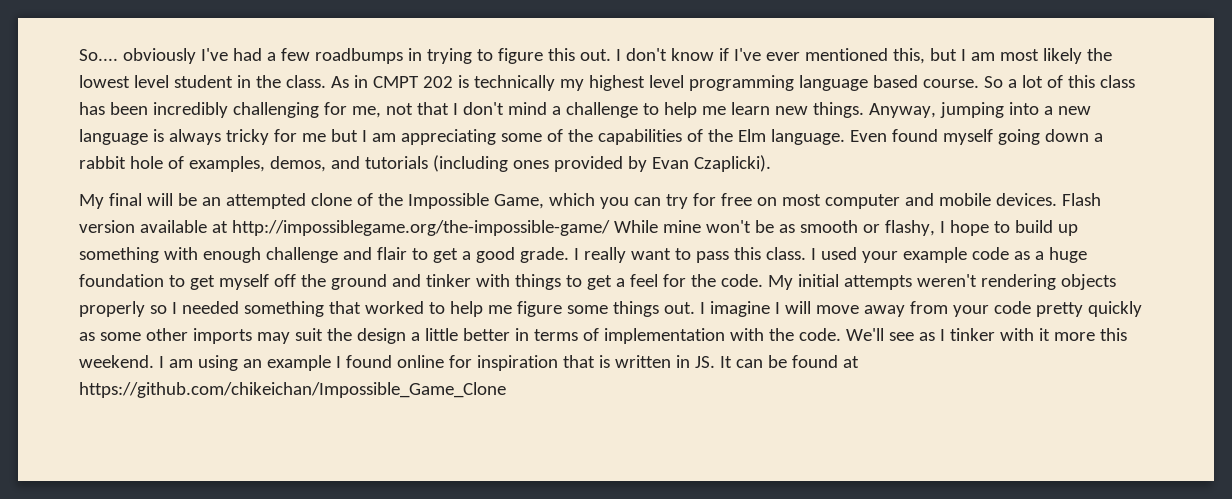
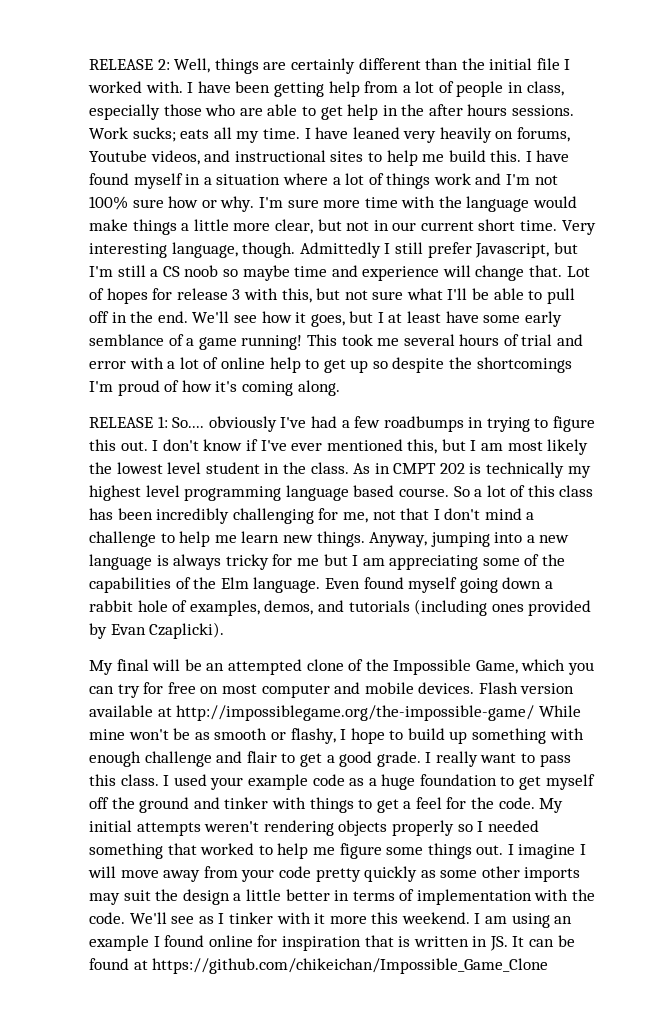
- So.... obviously I've had a few roadbumps in trying to figure this out.
+ RELEASE 2: Well, things are certainly different than the initial file I worked with. I have been getting help from a lot of people in class, especially those who are able to get help in the after hours sessions. Work sucks; eats all my time. I have leaned very heavily on forums, Youtube videos, and instructional sites to help me build this. I have found myself in a situation where a lot of things work and I'm not 100% sure how or why. I'm sure more time with the language would make things a little more clear, but not in our current short time. Very interesting language, though. Admittedly I still prefer Javascript, but I'm still a CS noob so maybe time and experience will change that. Lot of hopes for release 3 with this, but not sure what I'll be able to pull off in the end. We'll see how it goes, but I at least have some early semblance of a game running! This took me several hours of trial and error with a lot of online help to get up so despite the shortcomings I'm proud of how it's coming along.
+ RELEASE 1: So.... obviously I've had a few roadbumps in trying to figure this out.

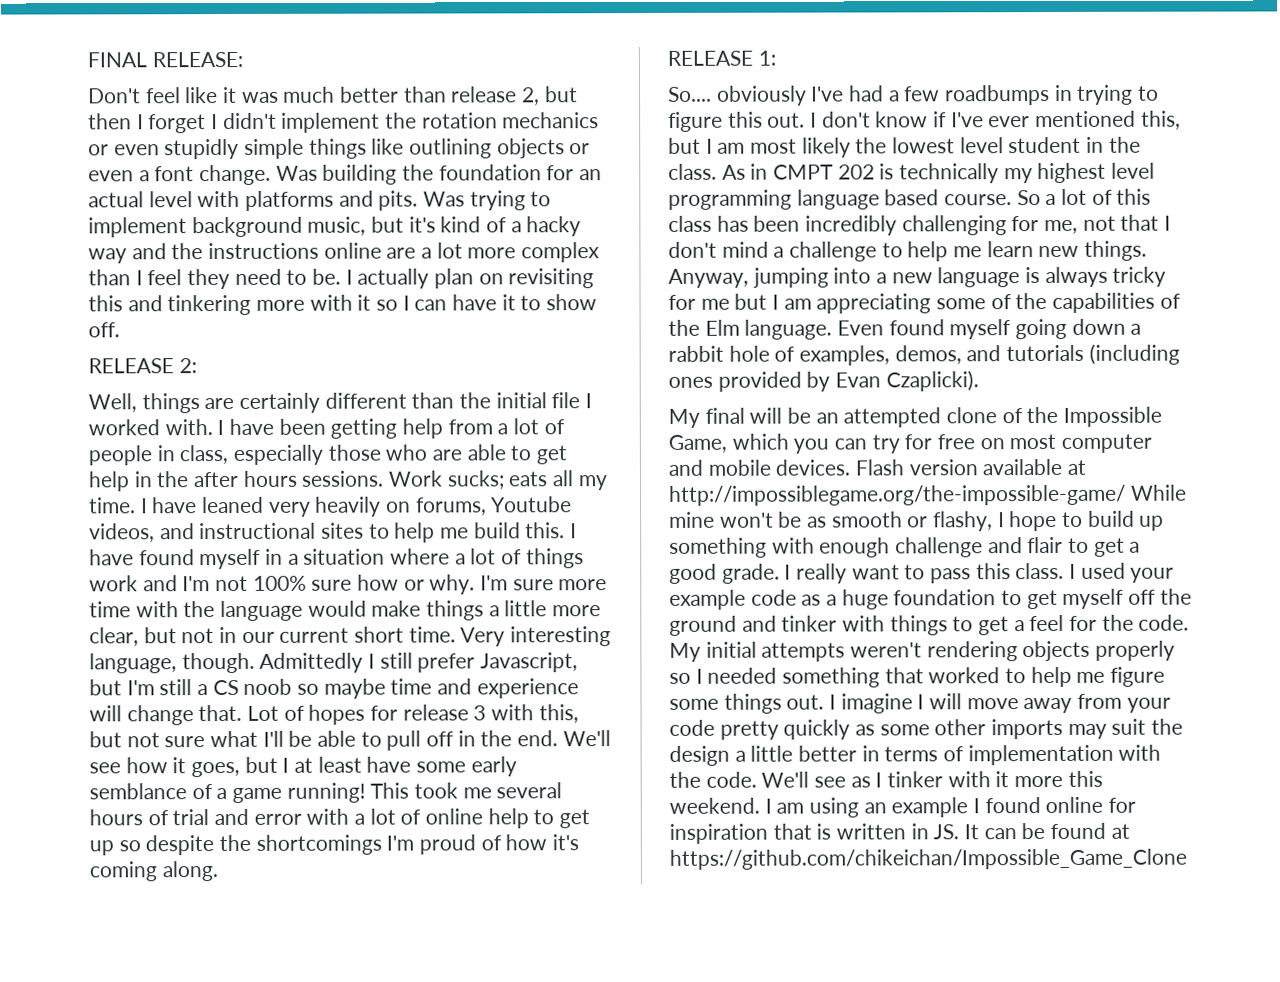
+ FINAL RELEASE:
+ Don't feel like it was much better than release 2, but then I forget I didn't implement the rotation mechanics or even stupidly simple things like outlining objects or even a font change. Was building the foundation for an actual level with platforms and pits. Was trying to implement background music, but it's kind of a hacky way and the instructions online are a lot more complex than I feel they need to be. I actually plan on revisiting this and tinkering more with it so I can have it to show off.
- RELEASE 2: Well, things are certainly different than the initial file I worked with.
+ RELEASE 2:
+ Well, things are certainly different than the initial file I worked with.
- RELEASE 1: So.... obviously I've had a few roadbumps in trying to figure this out.
+ RELEASE 1:
+ So.... obviously I've had a few roadbumps in trying to figure this out.

